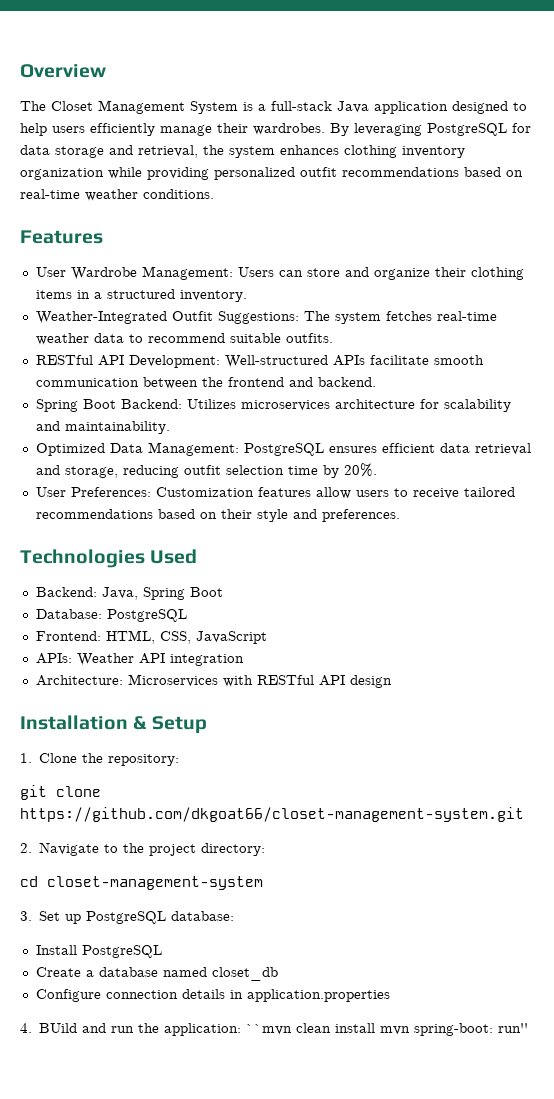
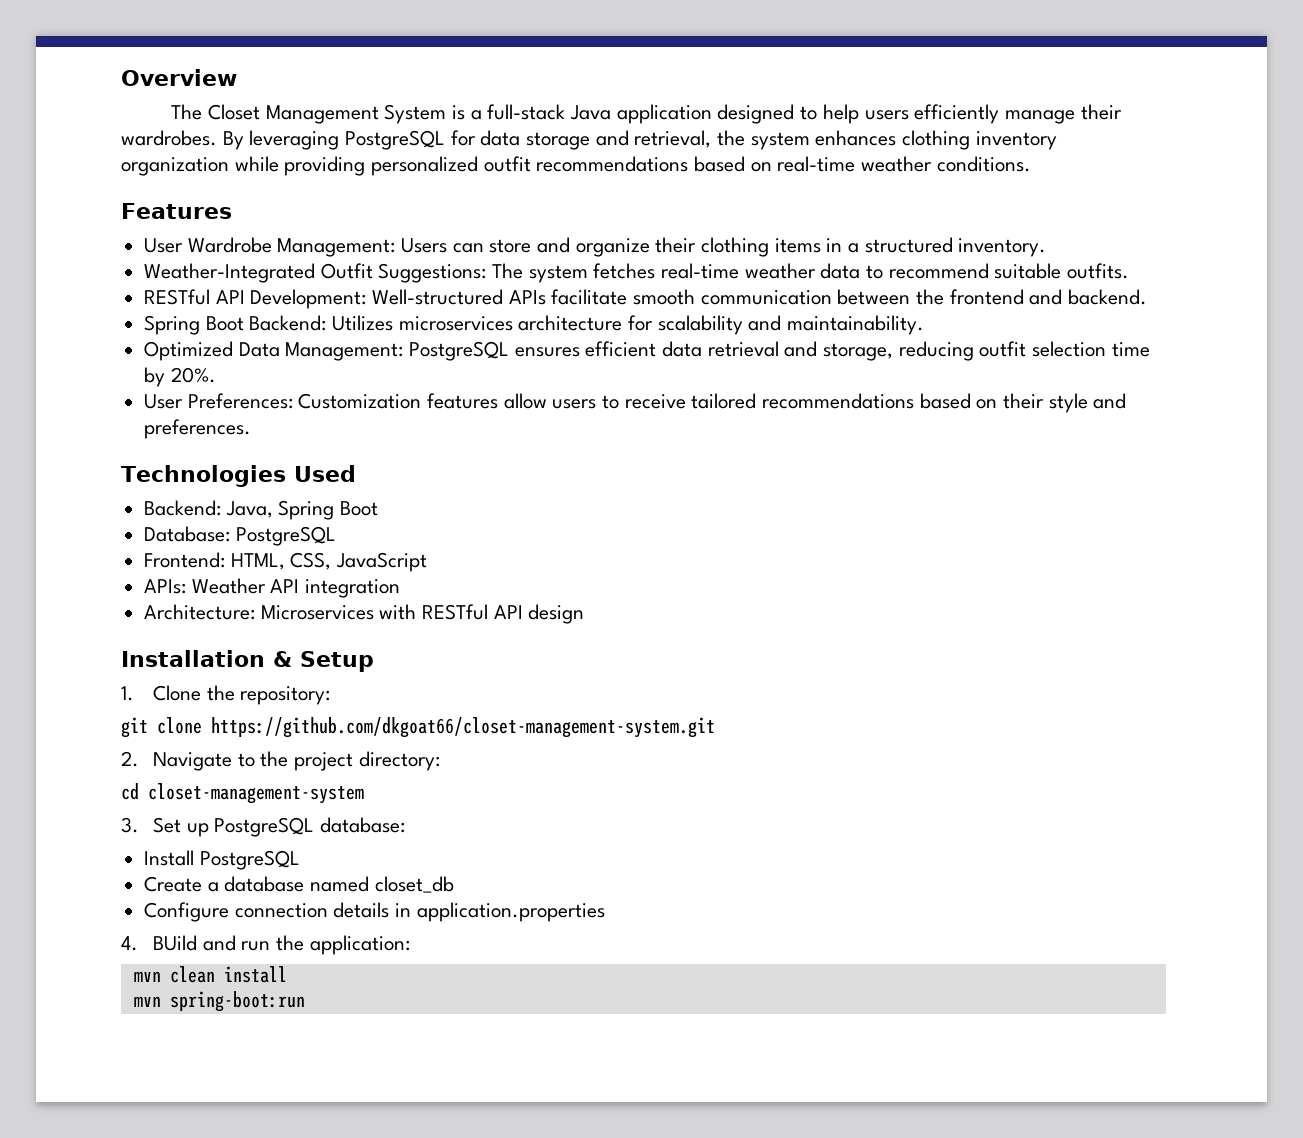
- 4. BUild and run the application: ``mvn clean install mvn spring-boot: run''
+ 4. BUild and run the application:
+ mvn clean install
+ mvn spring-boot:run

